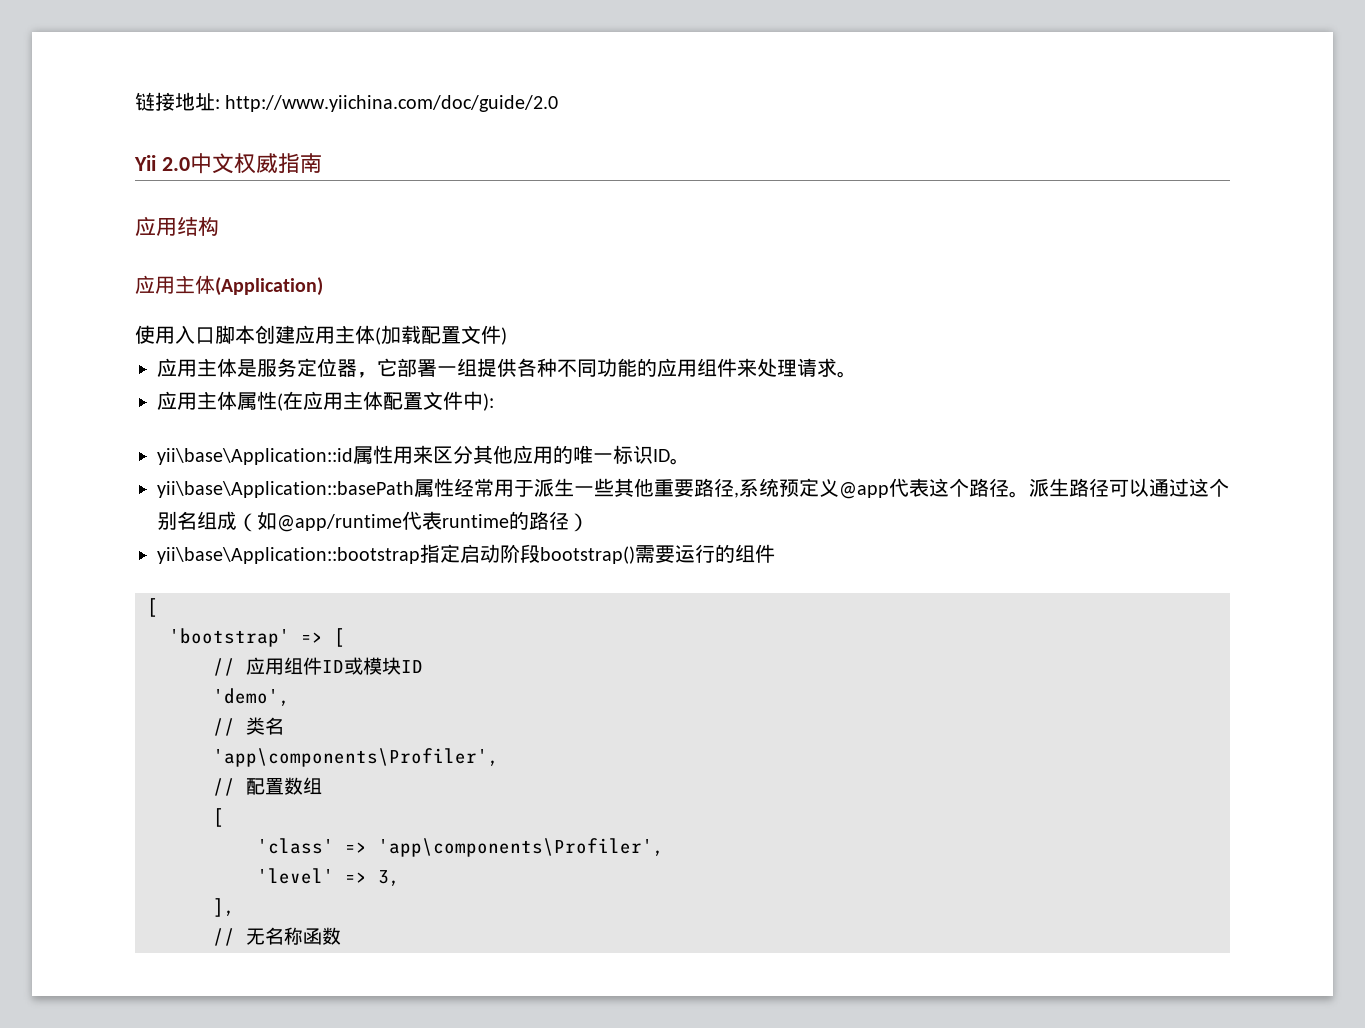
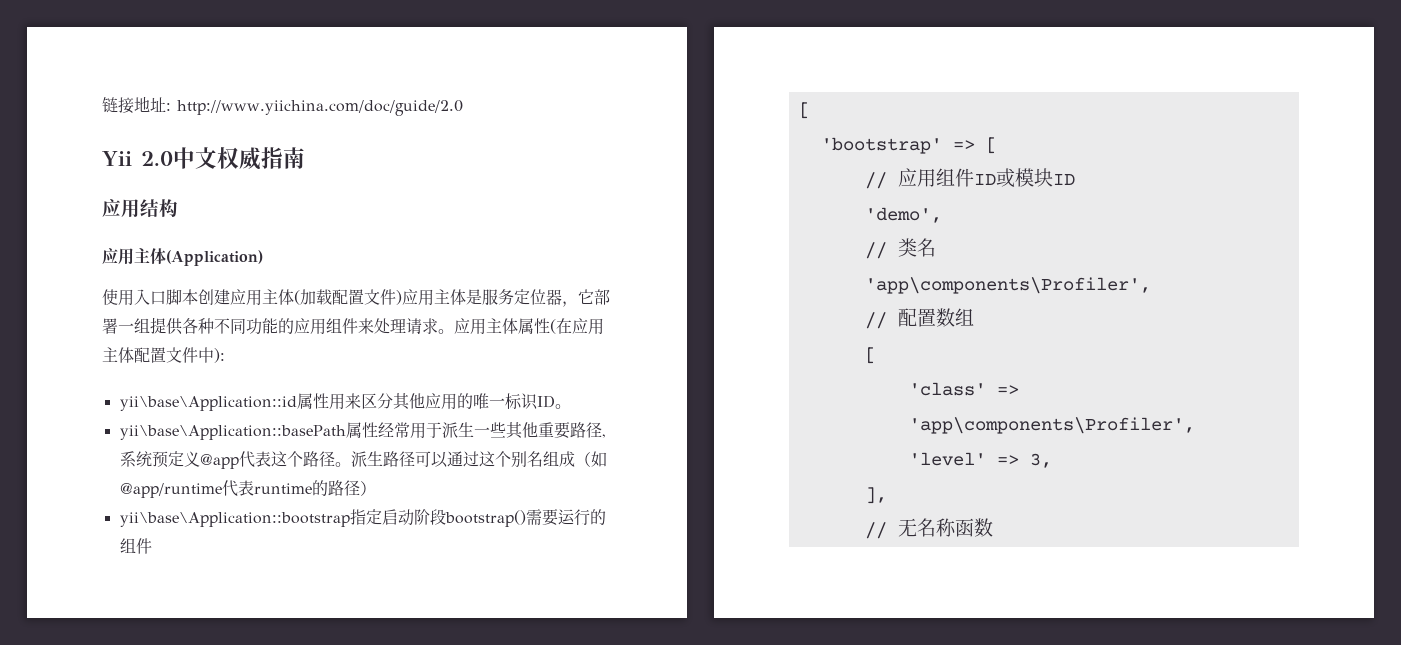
- 使用入口脚本创建应用主体(加载配置文件)
- 应用主体是服务定位器，它部署一组提供各种不同功能的应用组件来处理请求。
- 应用主体属性(在应用主体配置文件中):
+ 使用入口脚本创建应用主体(加载配置文件)应用主体是服务定位器，它部署一组提供各种不同功能的应用组件来处理请求。应用主体属性(在应用主体配置文件中):

